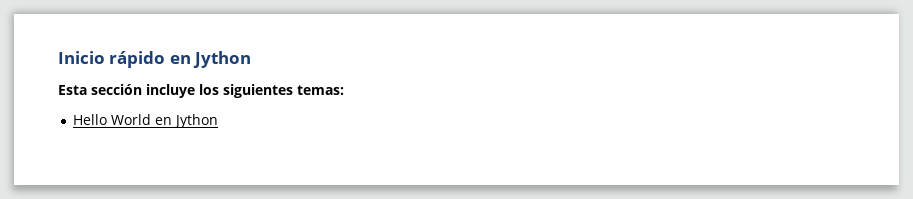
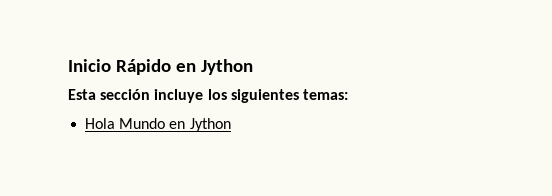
- Inicio rápido en Jython
+ Inicio Rápido en Jython
- Hello World en Jython
+ Hola Mundo en Jython

